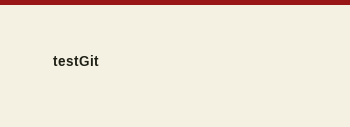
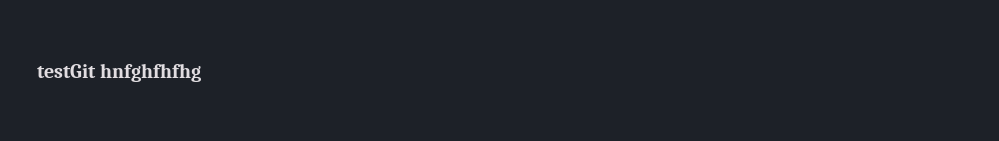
- testGit
+ testGit hnfghfhfhg

